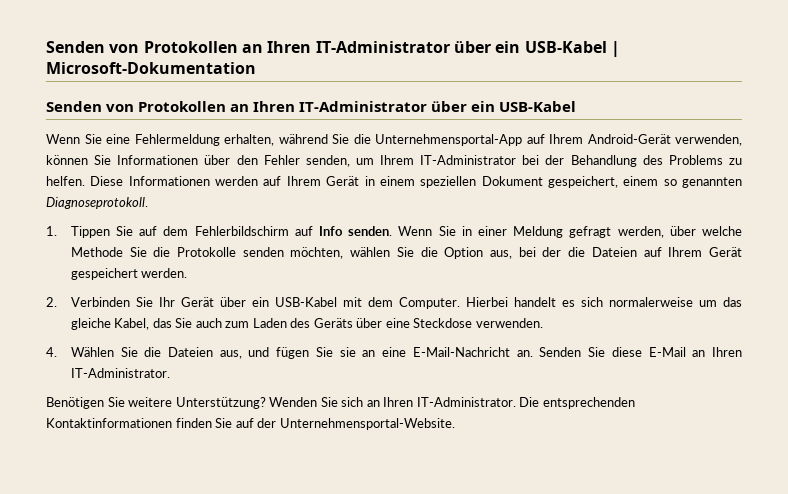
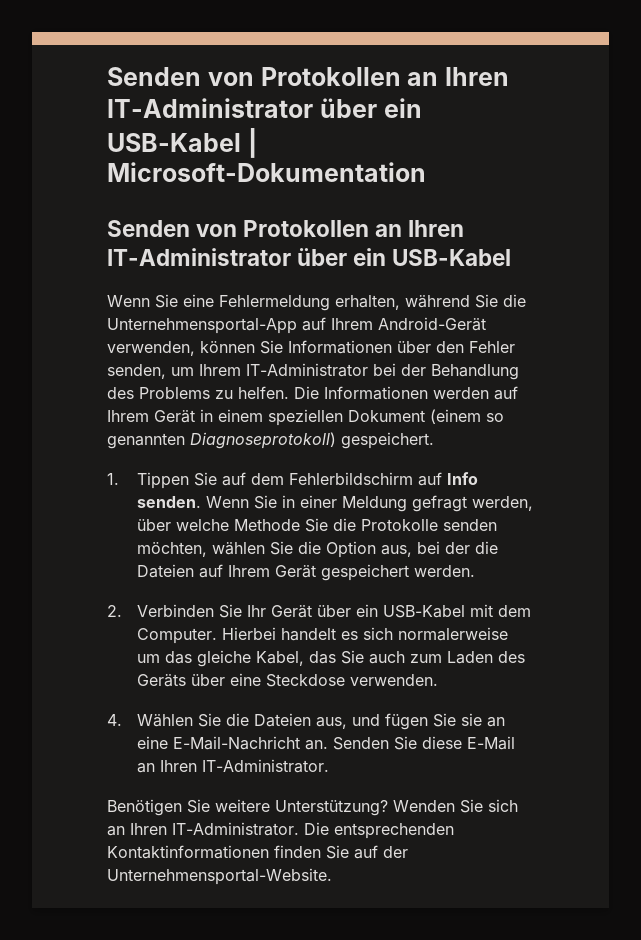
- Diese Informationen werden auf Ihrem Gerät in einem speziellen Dokument gespeichert, einem so genannten Diagnoseprotokoll.
+ Die Informationen werden auf Ihrem Gerät in einem speziellen Dokument (einem so genannten Diagnoseprotokoll) gespeichert.

